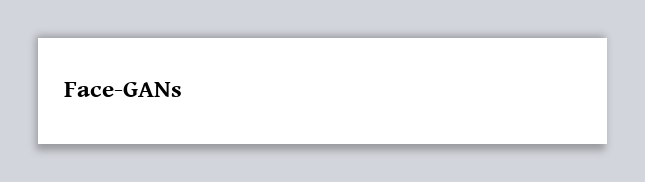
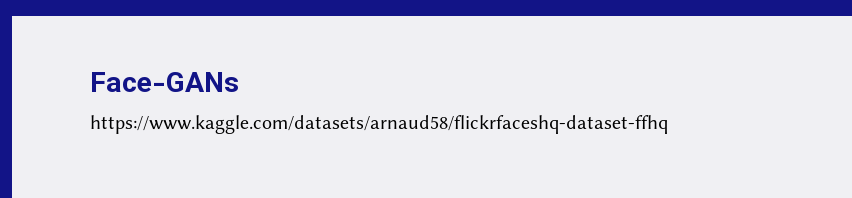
+ https://www.kaggle.com/datasets/arnaud58/flickrfaceshq-dataset-ffhq

